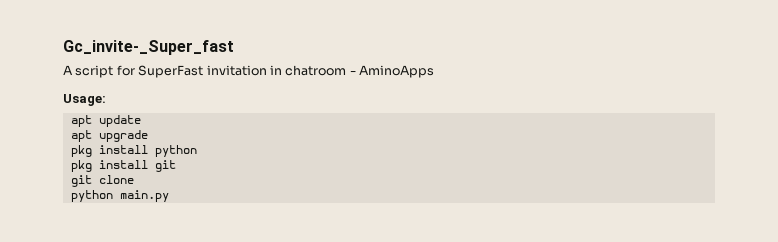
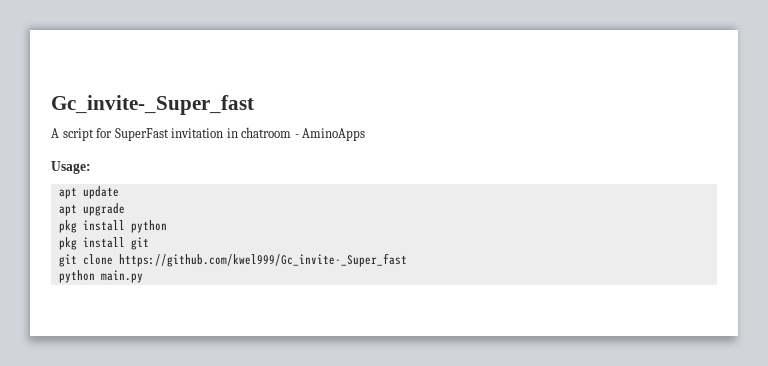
- git clone
+ git clone https://github.com/kwel999/Gc_invite-_Super_fast

